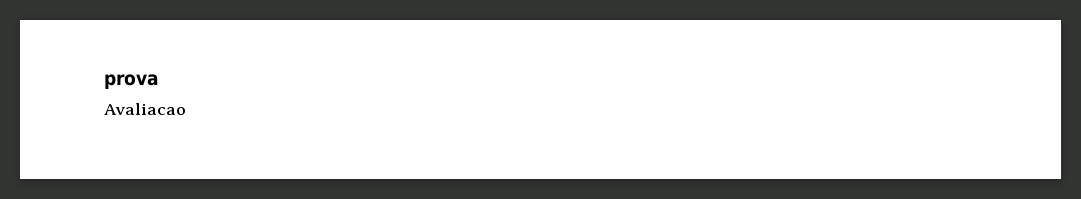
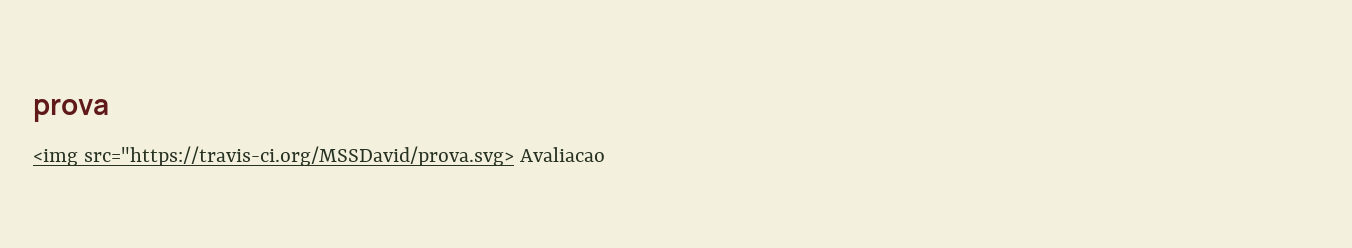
- Avaliacao
+ <img src="https://travis-ci.org/MSSDavid/prova.svg> Avaliacao

